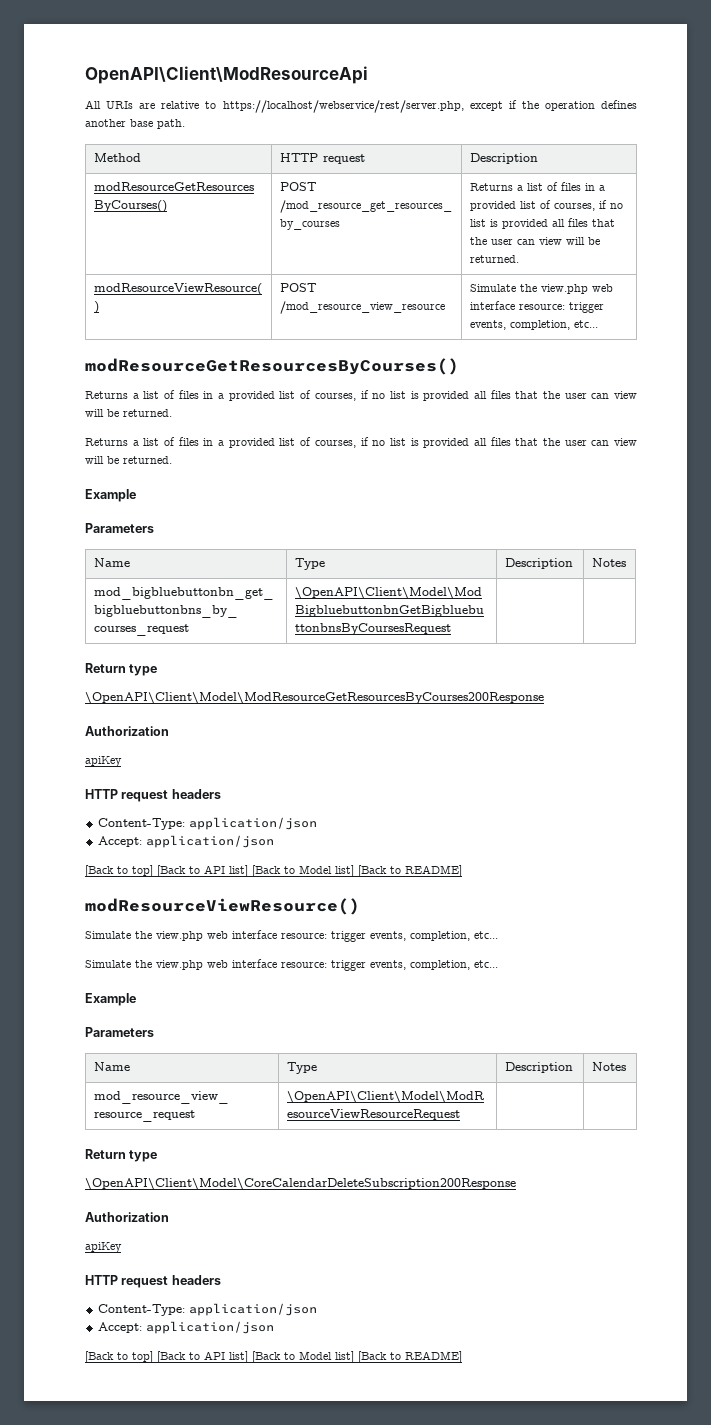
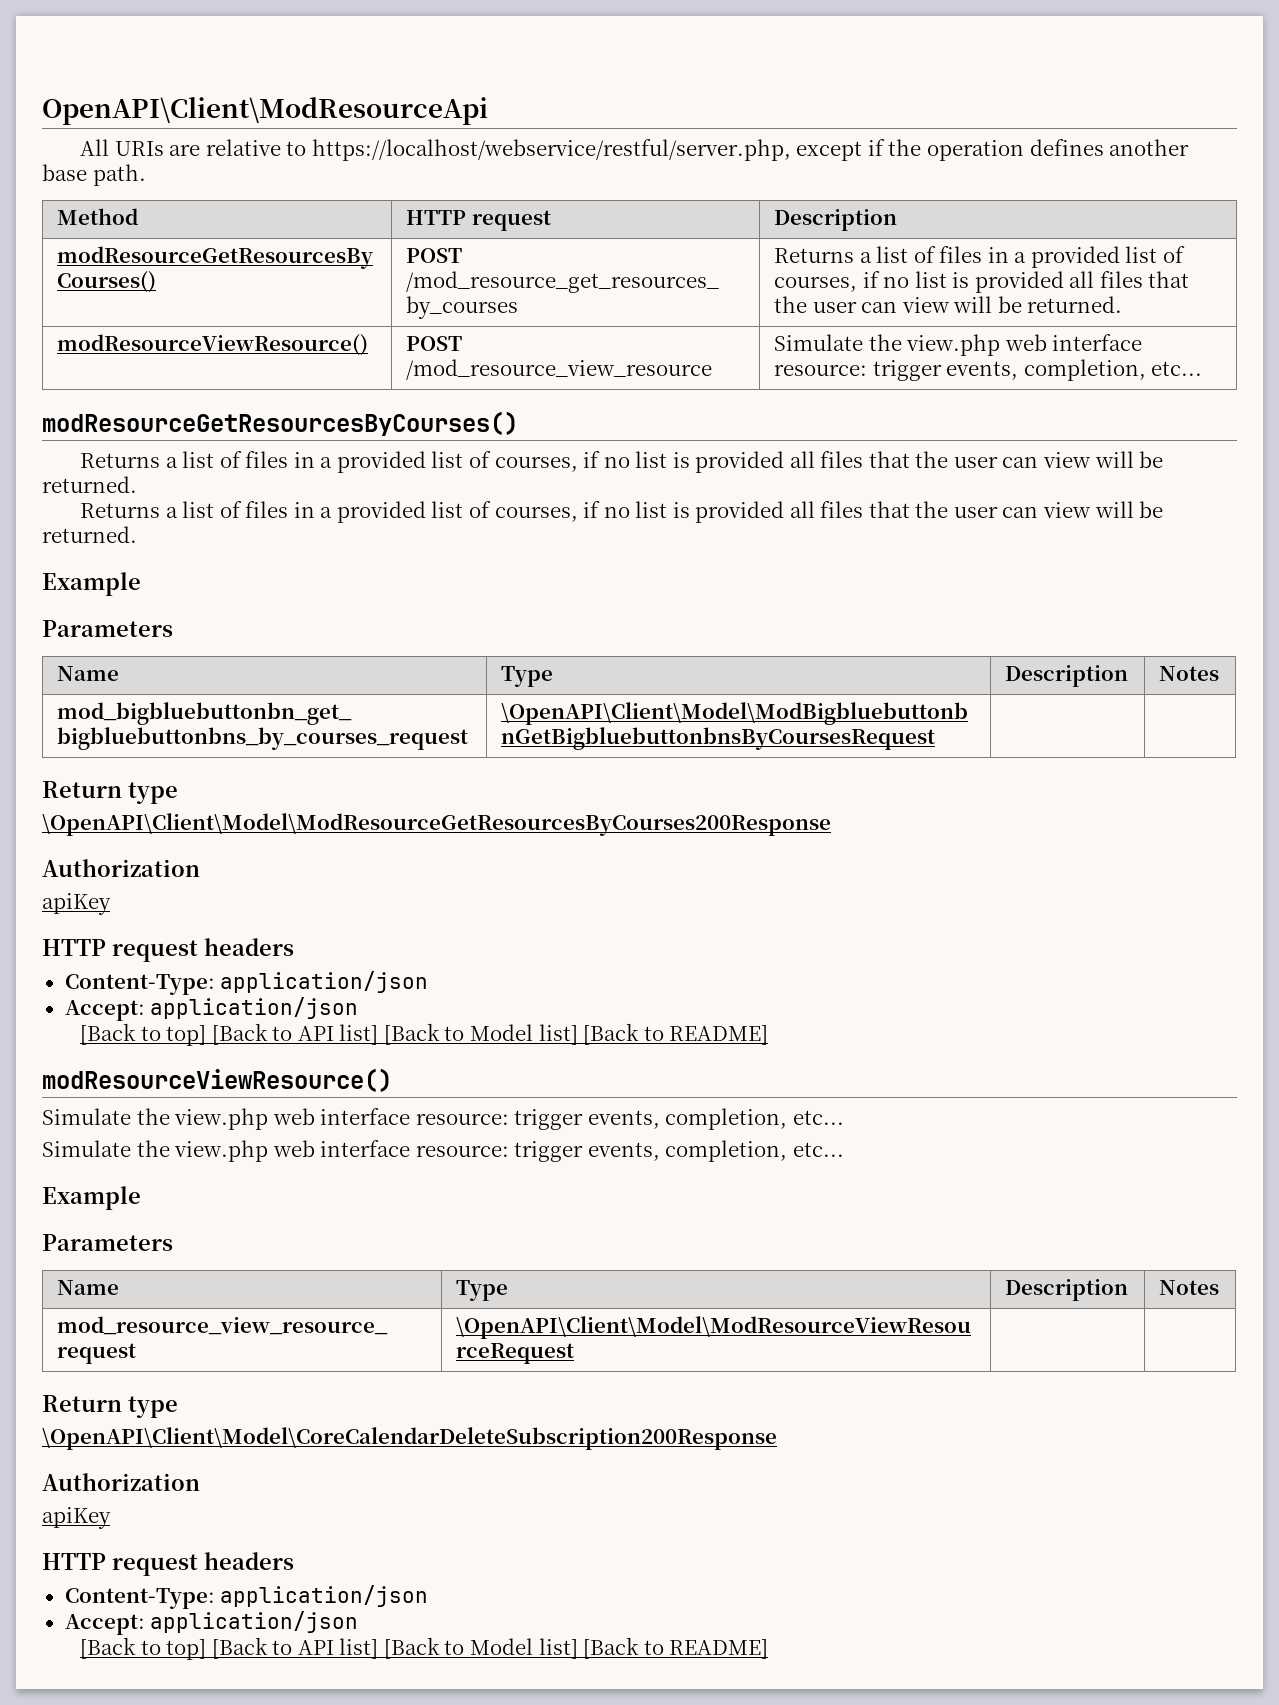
- All URIs are relative to https://localhost/webservice/rest/server.php, except if the operation defines another base path.
+ All URIs are relative to https://localhost/webservice/restful/server.php, except if the operation defines another base path.

